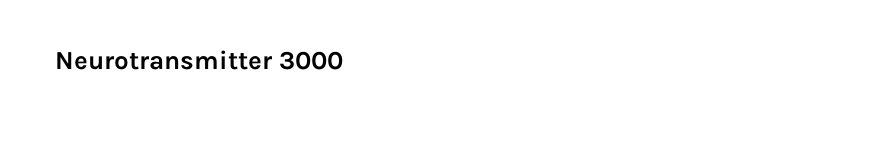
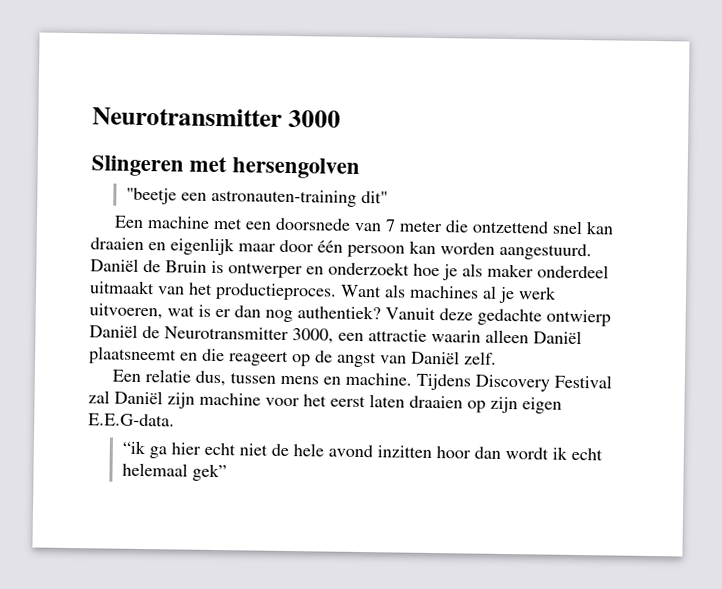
+ Slingeren met hersengolven
+ "beetje een astronauten-training dit"
+ Een machine met een doorsnede van 7 meter die ontzettend snel kan draaien en eigenlijk maar door één persoon kan worden aangestuurd. Daniël de Bruin is ontwerper en onderzoekt hoe je als maker onderdeel uitmaakt van het productieproces. Want als machines al je werk uitvoeren, wat is er dan nog authentiek? Vanuit deze gedachte ontwierp Daniël de Neurotransmitter 3000, een attractie waarin alleen Daniël plaatsneemt en die reageert op de angst van Daniël zelf.
+ Een relatie dus, tussen mens en machine. Tijdens Discovery Festival zal Daniël zijn machine voor het eerst laten draaien op zijn eigen E.E.G-data.
+ “ik ga hier echt niet de hele avond inzitten hoor dan wordt ik echt helemaal gek”

